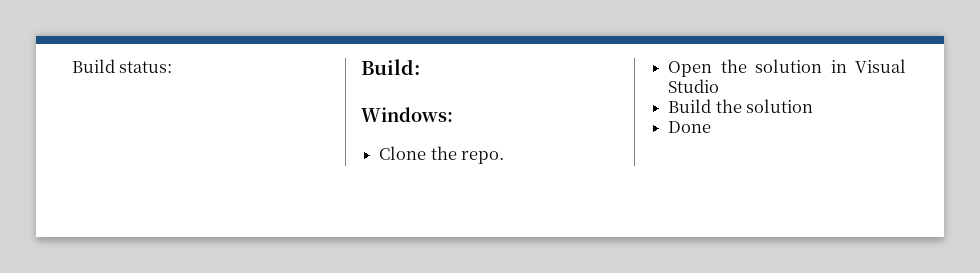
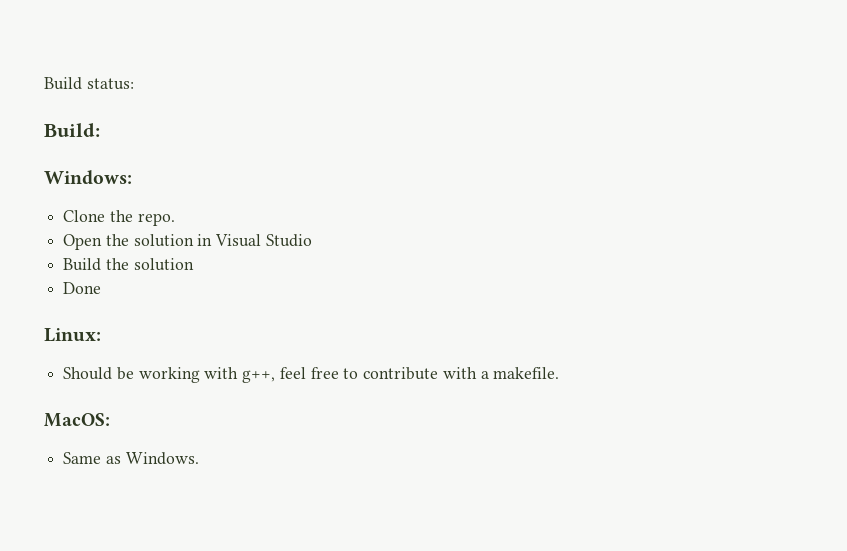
+ Linux:
+ Should be working with g++, feel free to contribute with a makefile.
+ MacOS:
+ Same as Windows.

